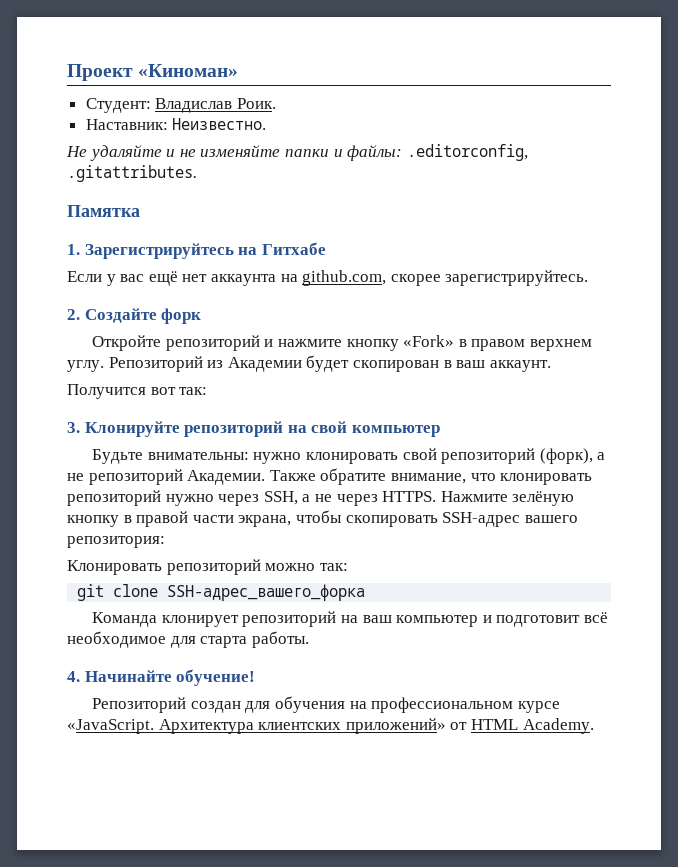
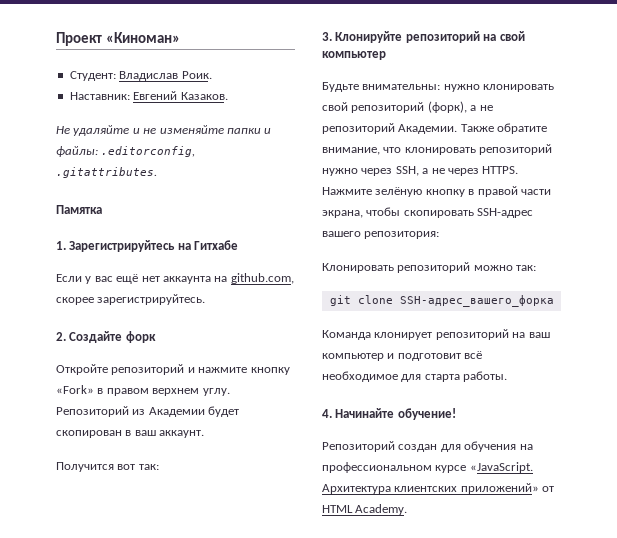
- Наставник: Неизвестно.
+ Наставник: Евгений Казаков.

